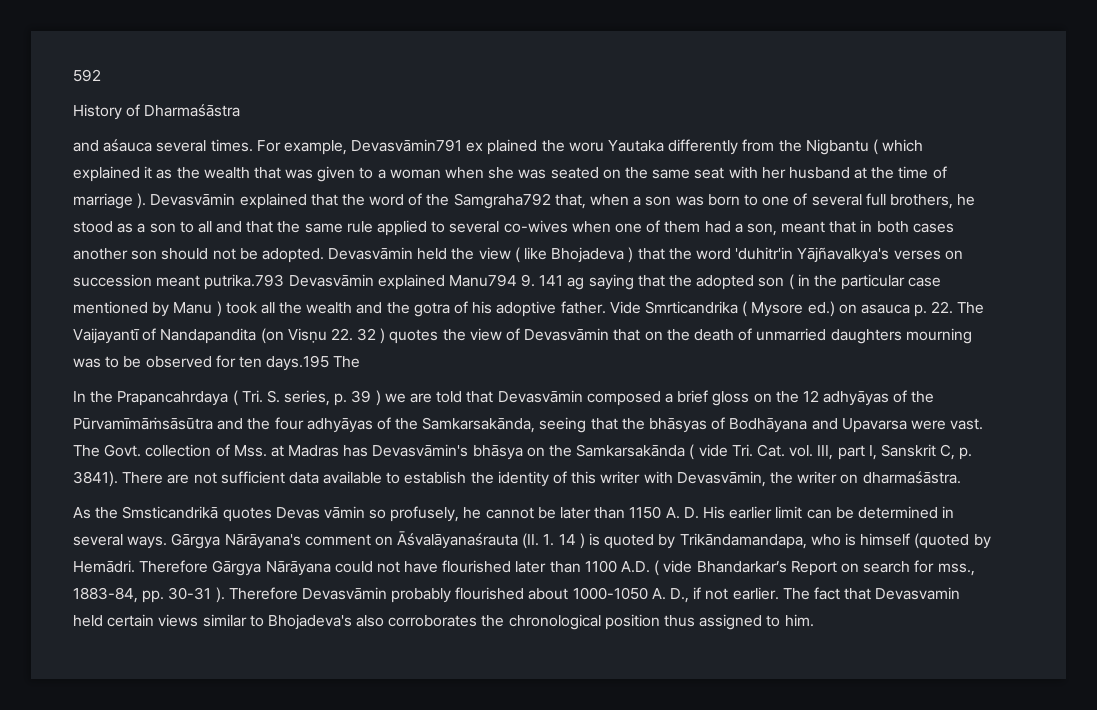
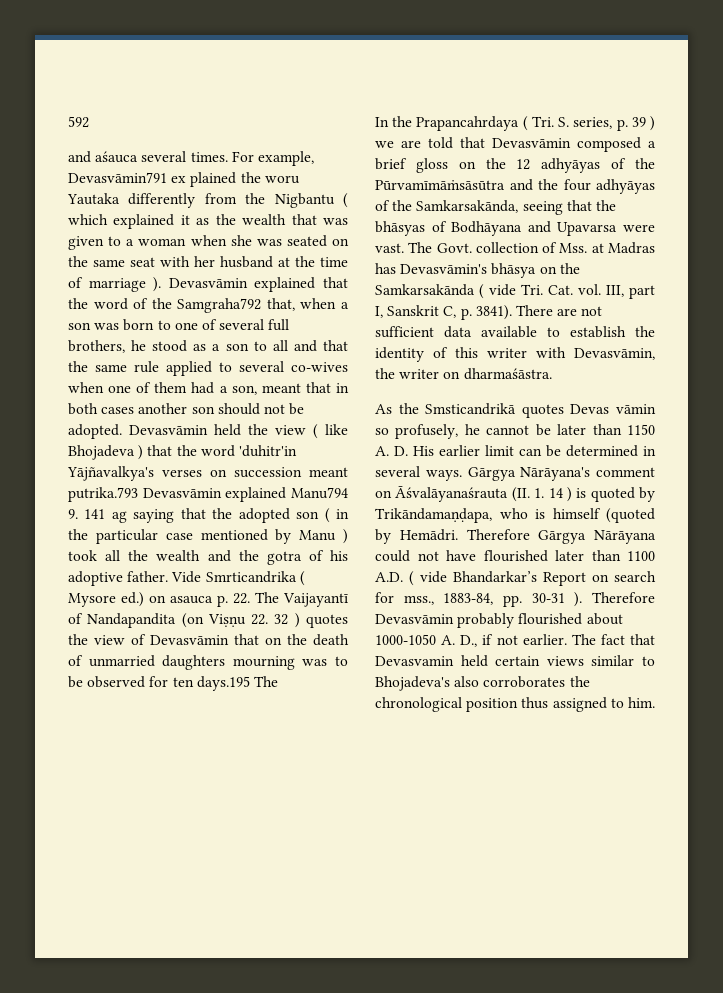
- History of Dharmaśāstra
- Vide Smrticandrika ( Mysore ed.) on asauca p. 22. The Vaijayantī of Nandapandita (on Visṇu 22. 32 ) quotes the view of Devasvāmin that on the death of unmarried daughters mourning was to be observed for ten days.195 The
+ Vide Smrticandrika ( Mysore ed.) on asauca p. 22. The Vaijayantī of Nandapandita (on Viṣṇu 22. 32 ) quotes the view of Devasvāmin that on the death of unmarried daughters mourning was to be observed for ten days.195 The
- Gārgya Nārāyana's comment on Āśvalāyanaśrauta (II. 1. 14 ) is quoted by Trikāndamandapa, who is himself (quoted by Hemādri.
+ Gārgya Nārāyana's comment on Āśvalāyanaśrauta (II. 1. 14 ) is quoted by Trikāndamaṇḍapa, who is himself (quoted by Hemādri.

